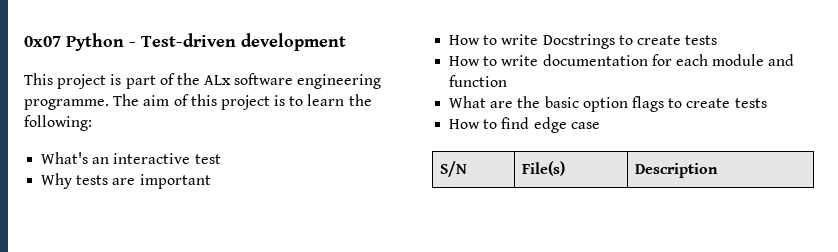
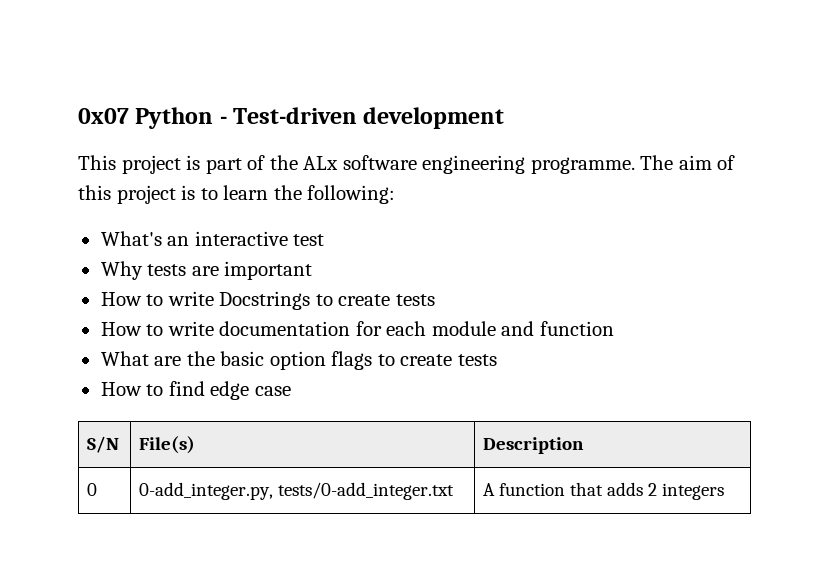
+ 0 | 0-add_integer.py, tests/0-add_integer.txt | A function that adds 2 integers

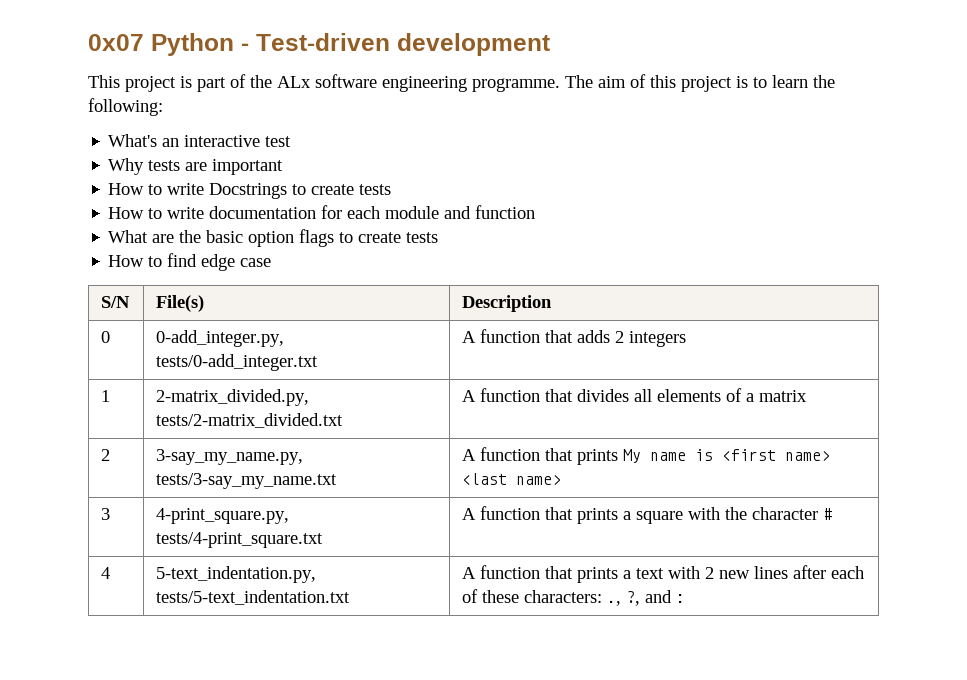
+ 1 | 2-matrix_divided.py, tests/2-matrix_divided.txt | A function that divides all elements of a matrix
+ 2 | 3-say_my_name.py, tests/3-say_my_name.txt | A function that prints My name is <first name> <last name>
+ 3 | 4-print_square.py, tests/4-print_square.txt | A function that prints a square with the character #
+ 4 | 5-text_indentation.py, tests/5-text_indentation.txt | A function that prints a text with 2 new lines after each of these characters: ., ?, and :

